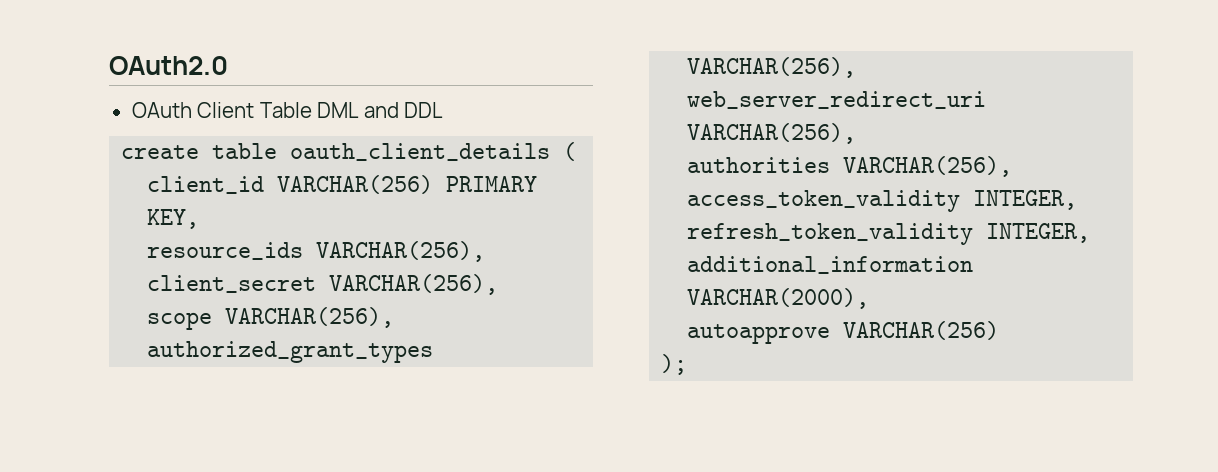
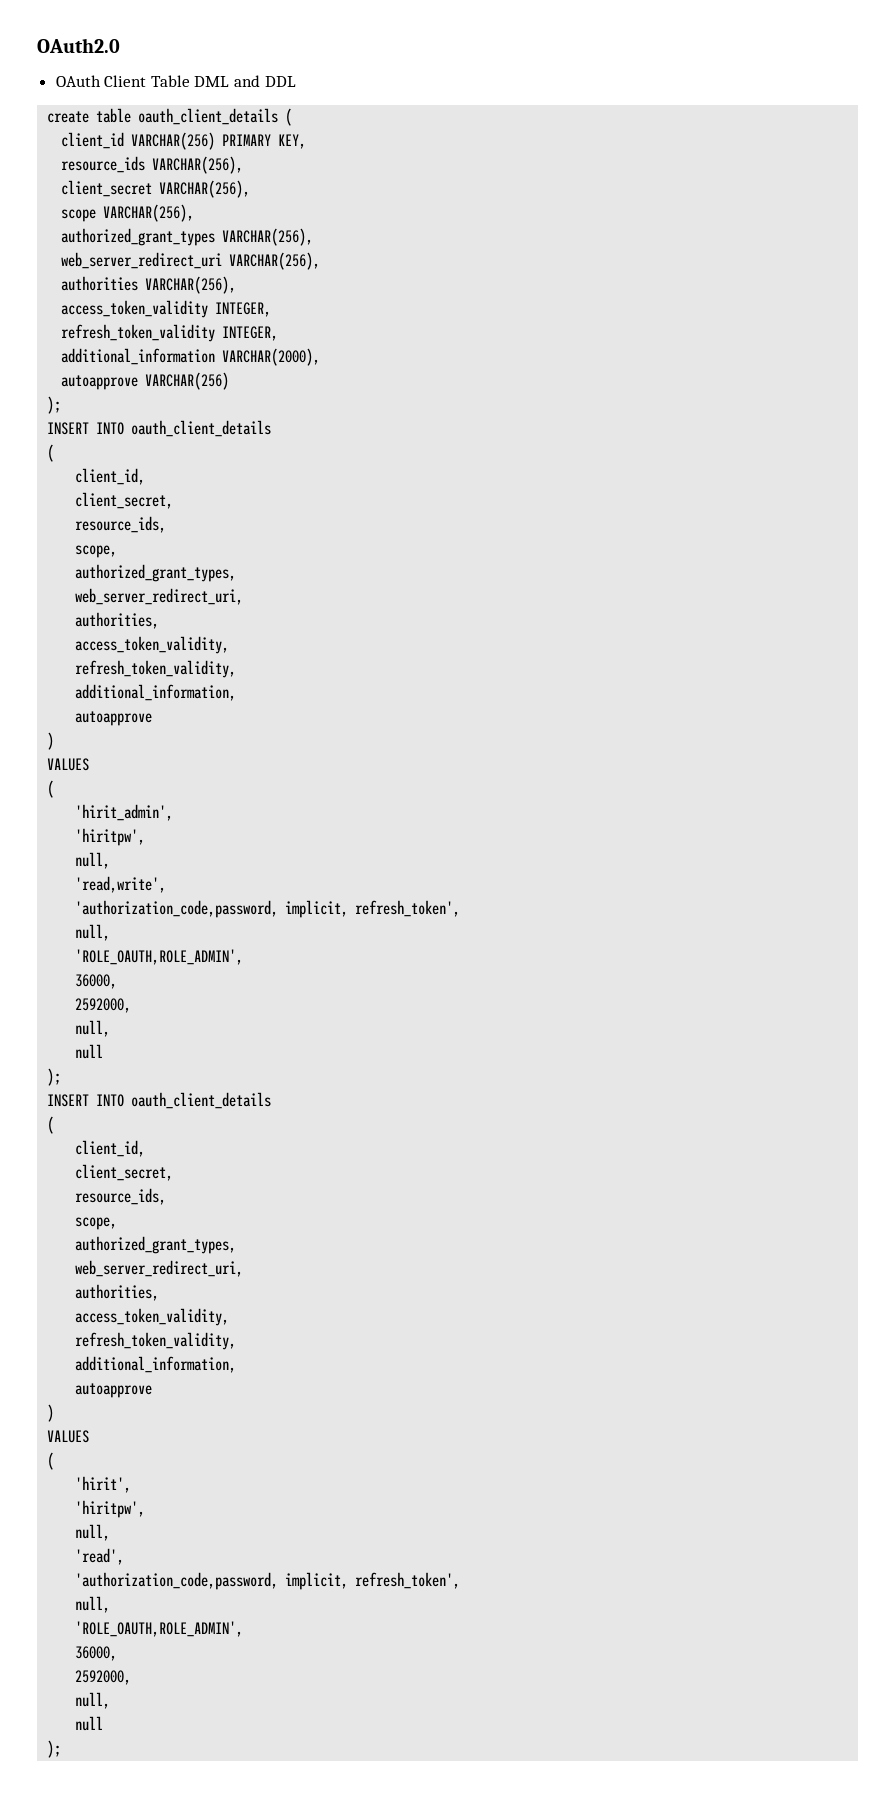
  autoapprove VARCHAR(256)
+ );
+ INSERT INTO oauth_client_details
+ (
+ client_id,
+ client_secret,
+ resource_ids,
+ scope,
+ authorized_grant_types,
+ web_server_redirect_uri,
+ authorities,
+ access_token_validity,
+ refresh_token_validity,
+ additional_information,
+ autoapprove
+ )
+ VALUES
+ (
+ 'hirit_admin',
+ 'hiritpw',
+ null,
+ 'read,write',
+ 'authorization_code,password, implicit, refresh_token',
+ null,
+ 'ROLE_OAUTH,ROLE_ADMIN',
+ 36000,
+ 2592000,
+ null,
+ null
+ );
+ INSERT INTO oauth_client_details
+ (
+ client_id,
+ client_secret,
+ resource_ids,
+ scope,
+ authorized_grant_types,
+ web_server_redirect_uri,
+ authorities,
+ access_token_validity,
+ refresh_token_validity,
+ additional_information,
+ autoapprove
+ )
+ VALUES
+ (
+ 'hirit',
+ 'hiritpw',
+ null,
+ 'read',
+ 'authorization_code,password, implicit, refresh_token',
+ null,
+ 'ROLE_OAUTH,ROLE_ADMIN',
+ 36000,
+ 2592000,
+ null,
+ null

